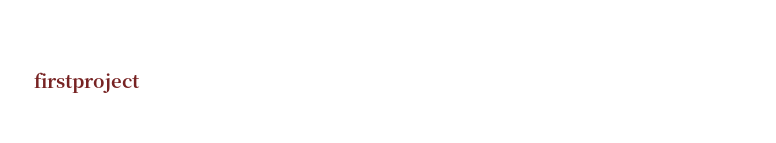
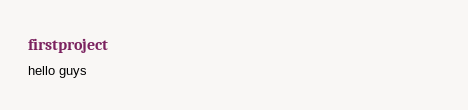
+ hello guys

